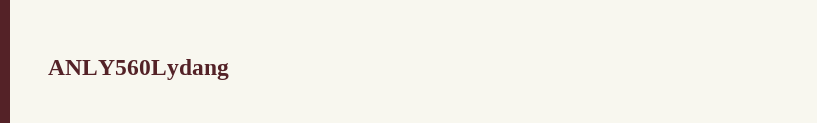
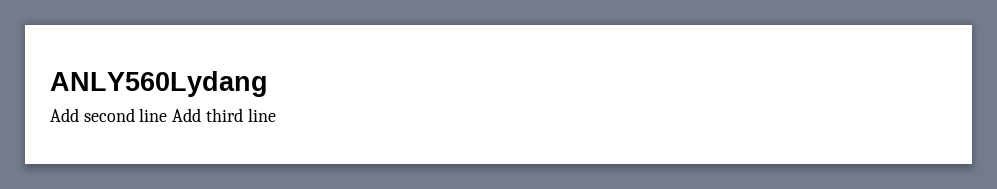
+ Add second line Add third line

